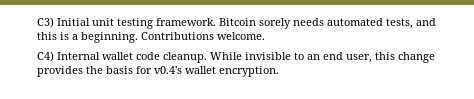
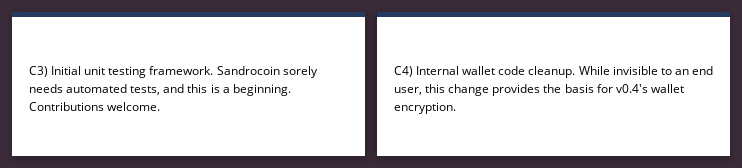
- Bitcoin sorely needs automated tests, and this is a beginning.
+ Sandrocoin sorely needs automated tests, and this is a beginning.

